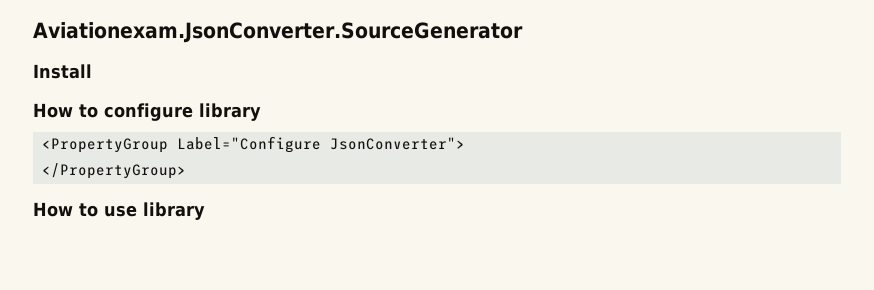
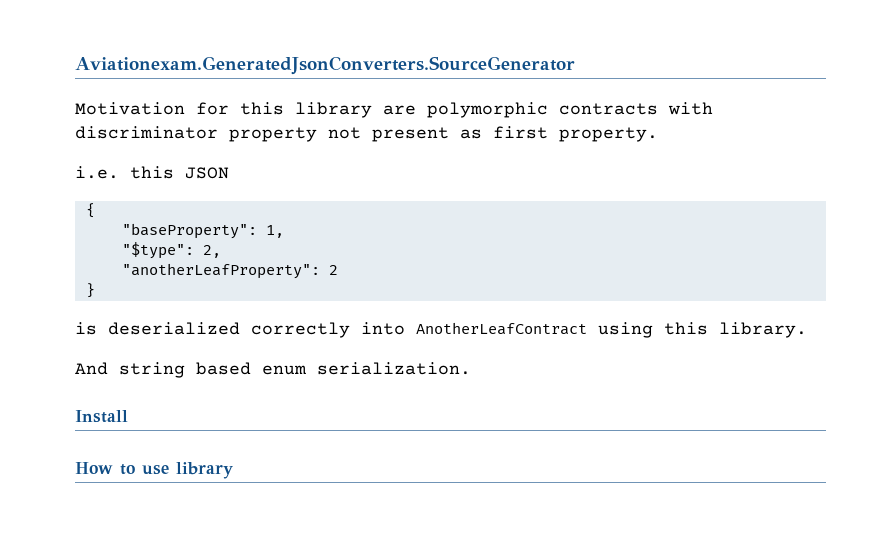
- Aviationexam.JsonConverter.SourceGenerator
+ Aviationexam.GeneratedJsonConverters.SourceGenerator
+ Motivation for this library are polymorphic contracts with discriminator property not present as first property.
+ i.e. this JSON
+ {
+ "baseProperty": 1,
+ "$type": 2,
+ "anotherLeafProperty": 2
+ }
+ is deserialized correctly into AnotherLeafContract using this library.
+ And string based enum serialization.
  Install
- How to configure library
- <PropertyGroup Label="Configure JsonConverter">
- </PropertyGroup>

